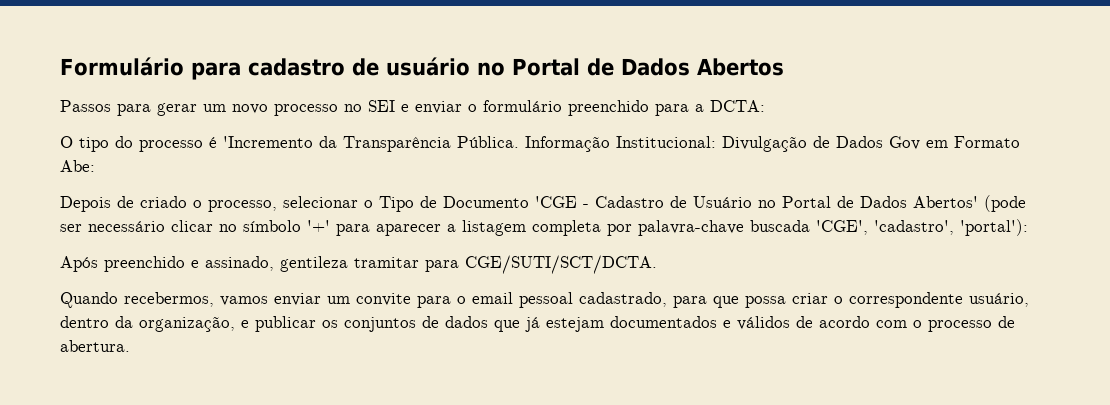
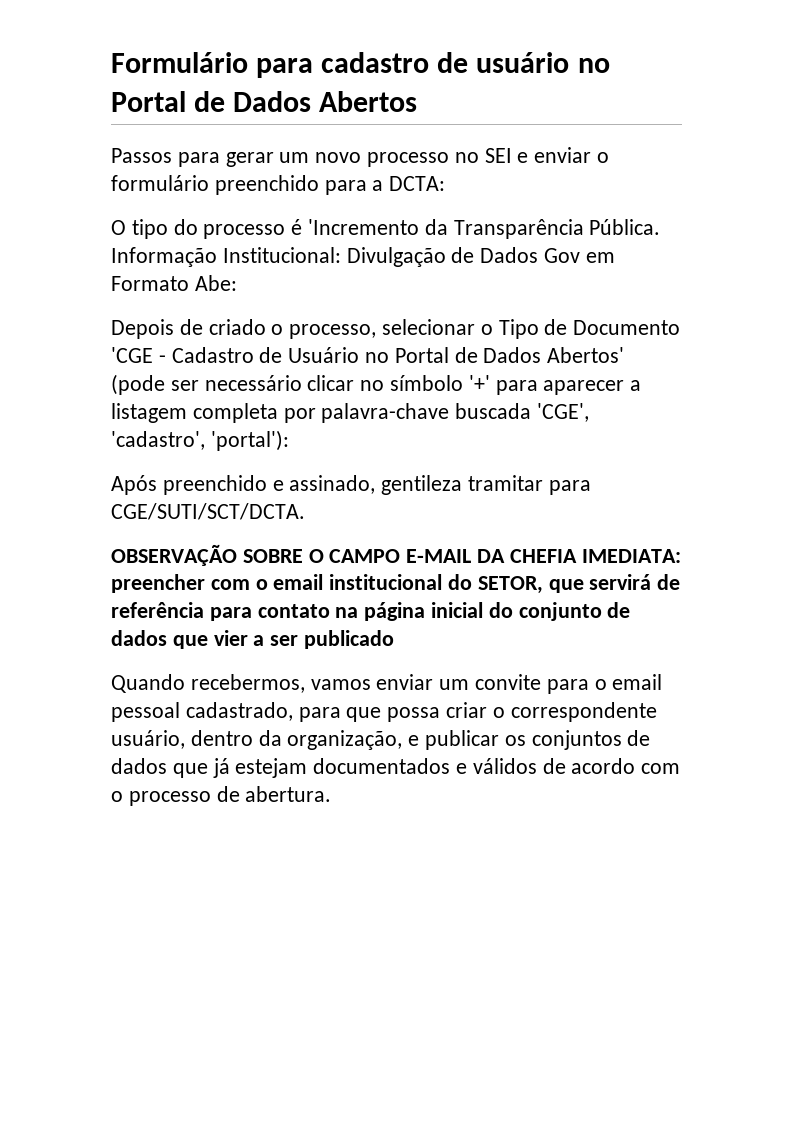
+ OBSERVAÇÃO SOBRE O CAMPO E-MAIL DA CHEFIA IMEDIATA: preencher com o email institucional do SETOR, que servirá de referência para contato na página inicial do conjunto de dados que vier a ser publicado

